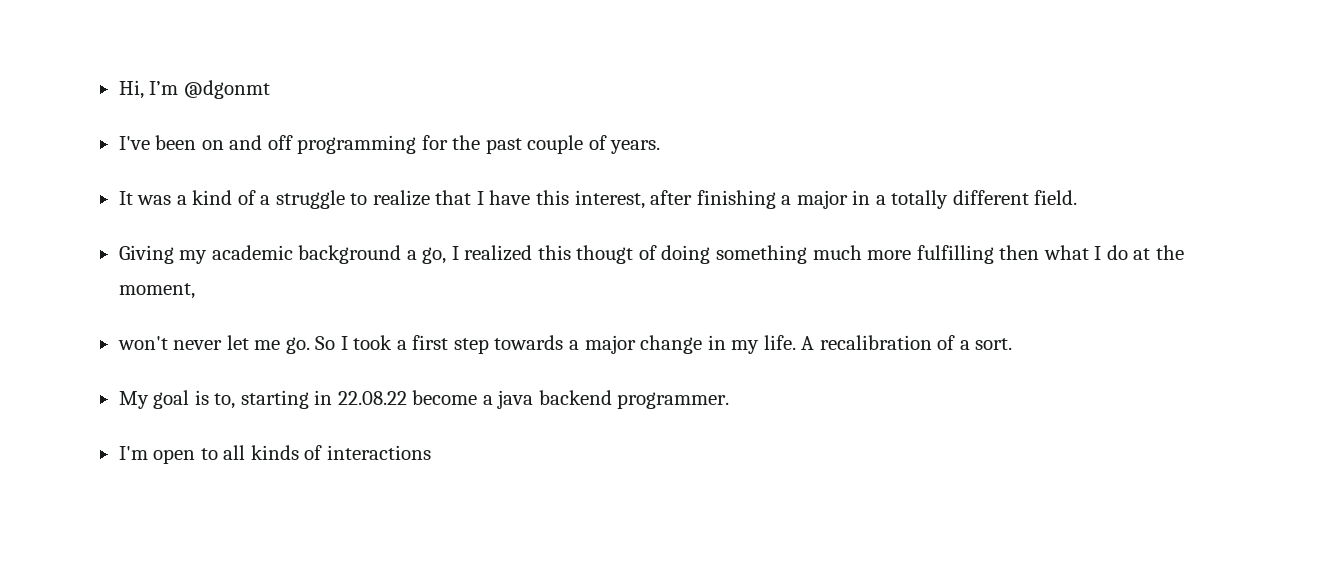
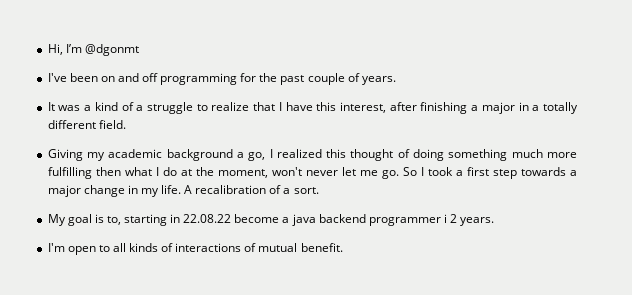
- Giving my academic background a go, I realized this thougt of doing something much more fulfilling then what I do at the moment,
- won't never let me go.
+ Giving my academic background a go, I realized this thought of doing something much more fulfilling then what I do at the moment, won't never let me go.
- My goal is to, starting in 22.08.22 become a java backend programmer.
+ My goal is to, starting in 22.08.22 become a java backend programmer i 2 years.
- I'm open to all kinds of interactions
+ I'm open to all kinds of interactions of mutual benefit.

